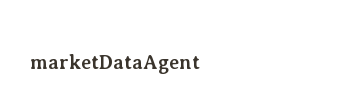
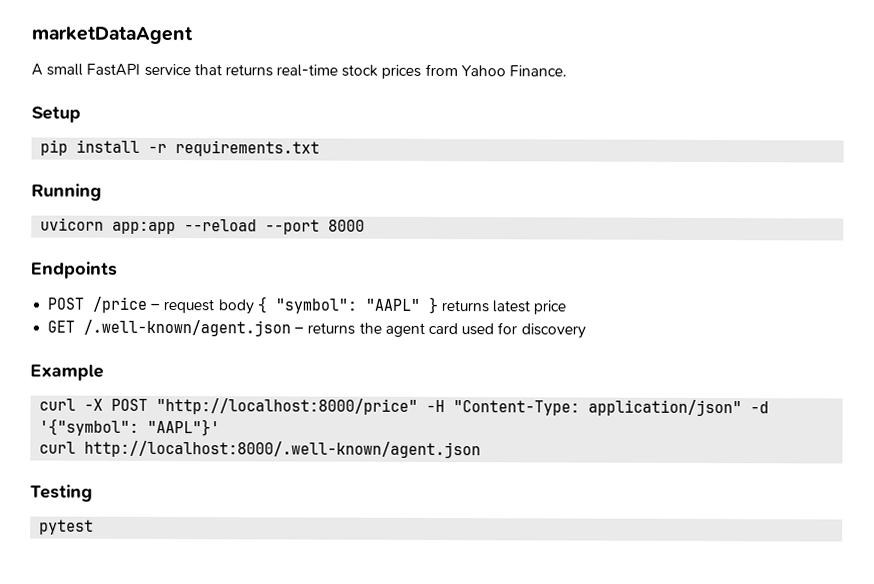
+ A small FastAPI service that returns real-time stock prices from Yahoo Finance.
+ Setup
+ pip install -r requirements.txt
+ Running
+ uvicorn app:app --reload --port 8000
+ Endpoints
+ POST /price – request body { "symbol": "AAPL" } returns latest price
+ GET /.well-known/agent.json – returns the agent card used for discovery
+ Example
+ curl -X POST "http://localhost:8000/price" -H "Content-Type: application/json" -d '{"symbol": "AAPL"}'
+ curl http://localhost:8000/.well-known/agent.json
+ Testing
+ pytest

